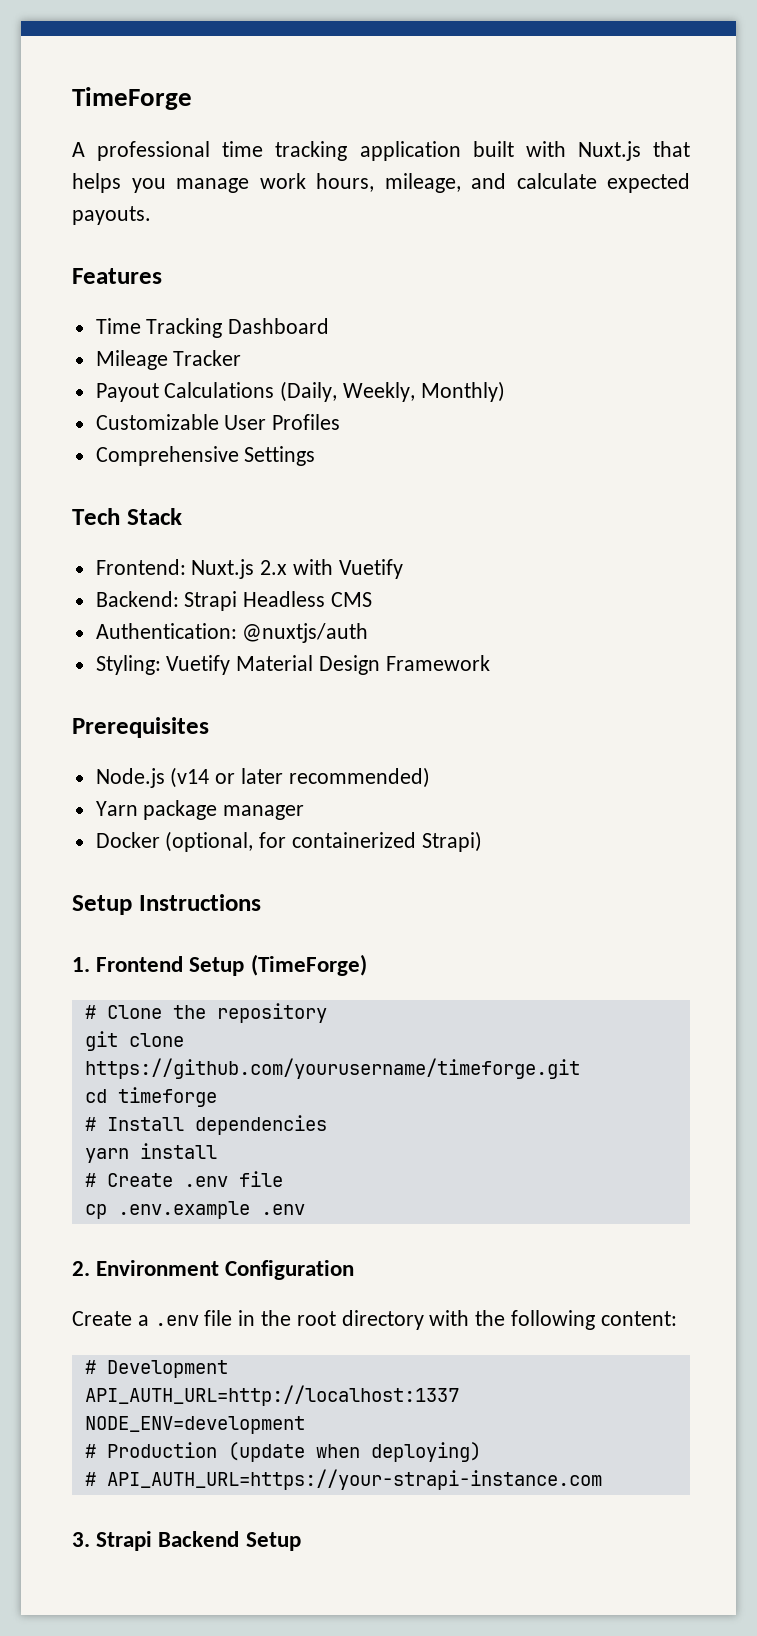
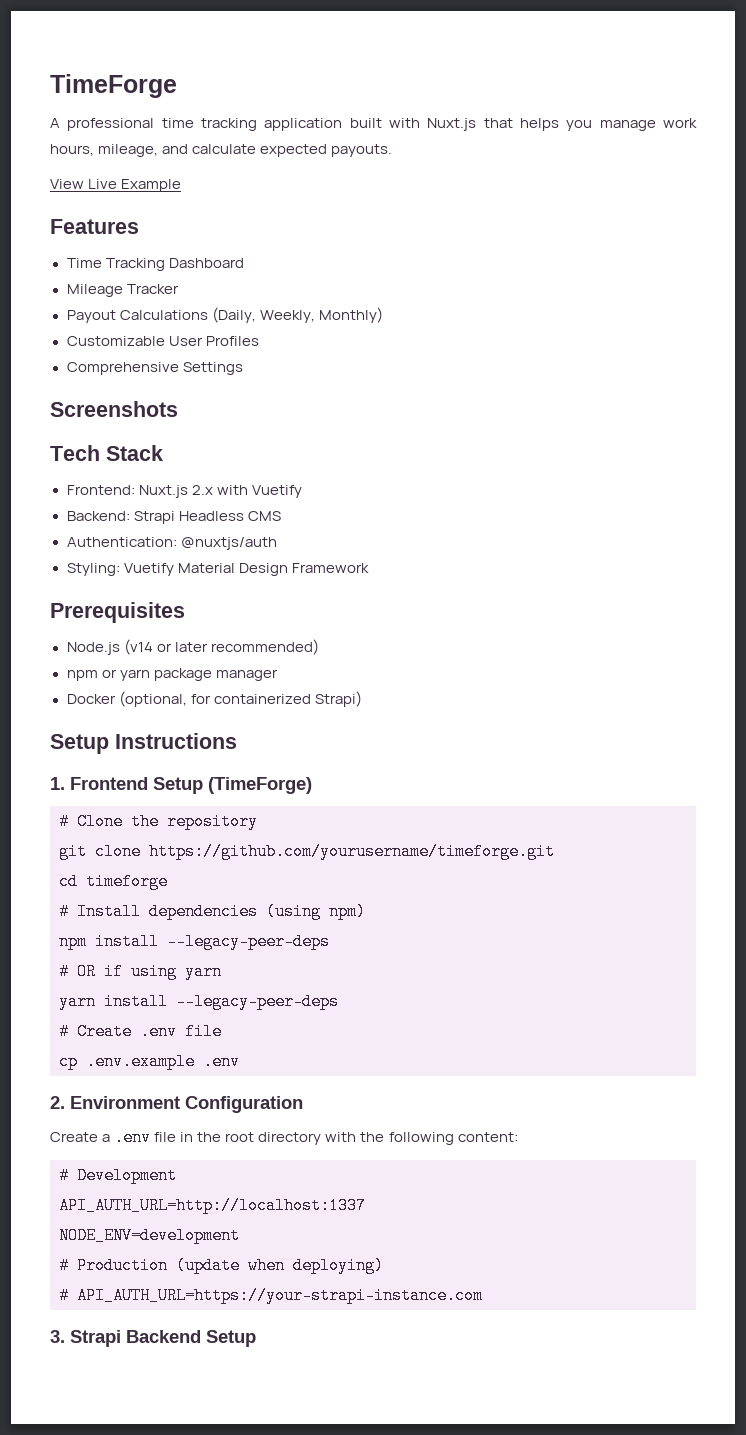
+ View Live Example
+ Screenshots
- Yarn package manager
+ npm or yarn package manager
- # Install dependencies
+ # Install dependencies (using npm)
+ npm install --legacy-peer-deps
+ # OR if using yarn
- yarn install
+ yarn install --legacy-peer-deps

